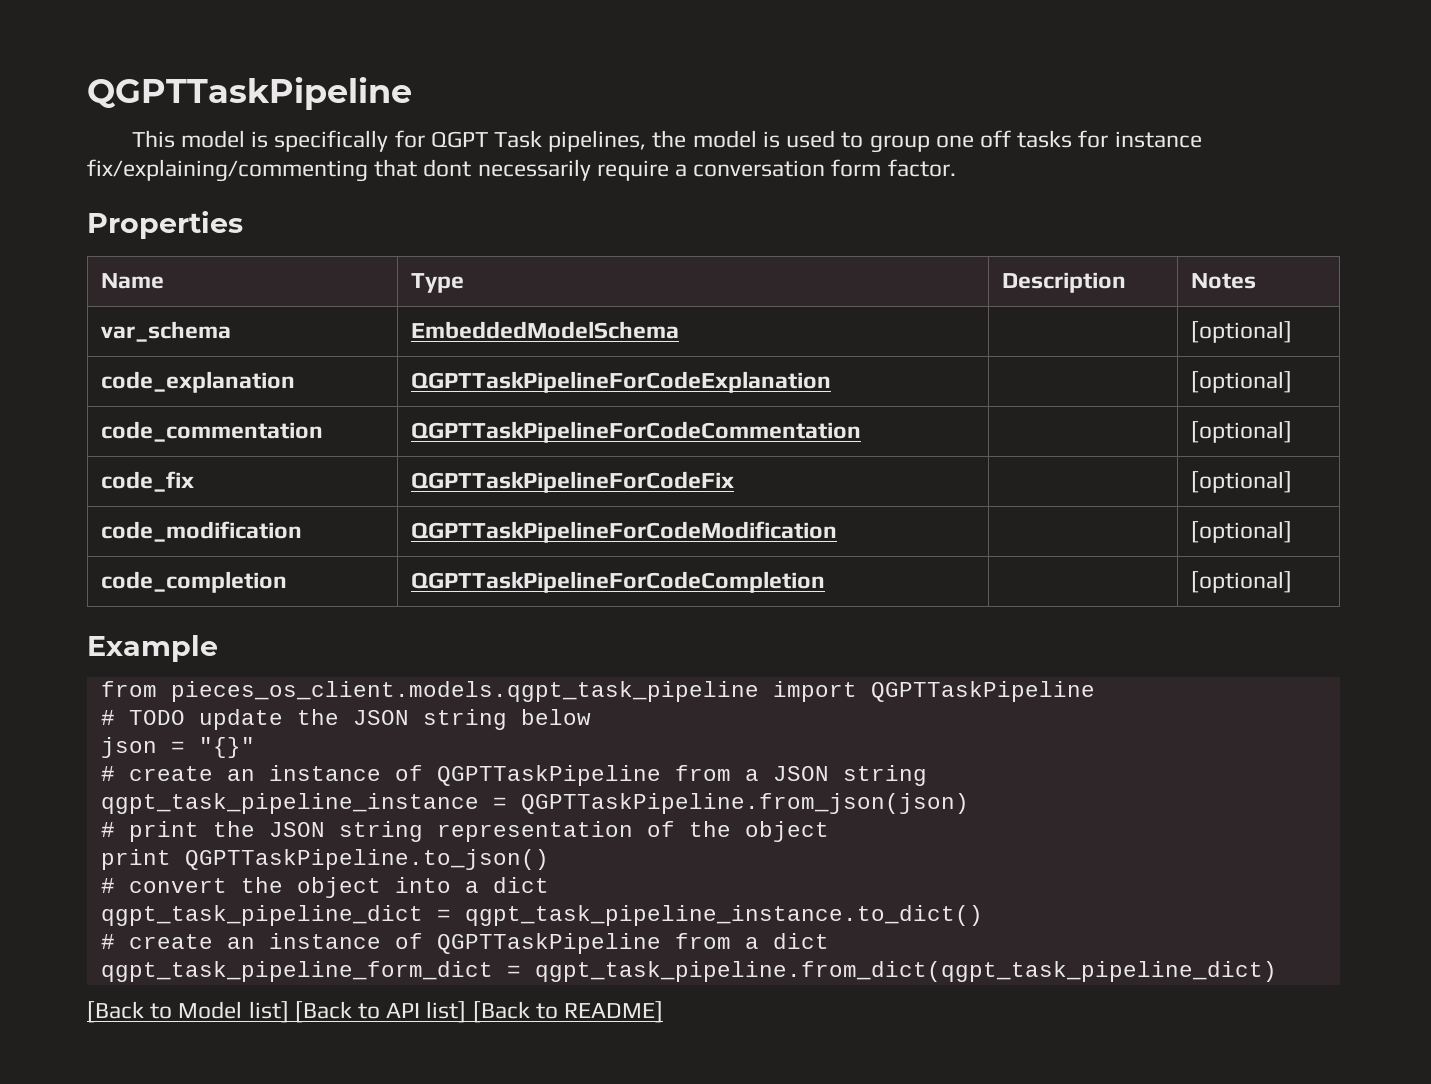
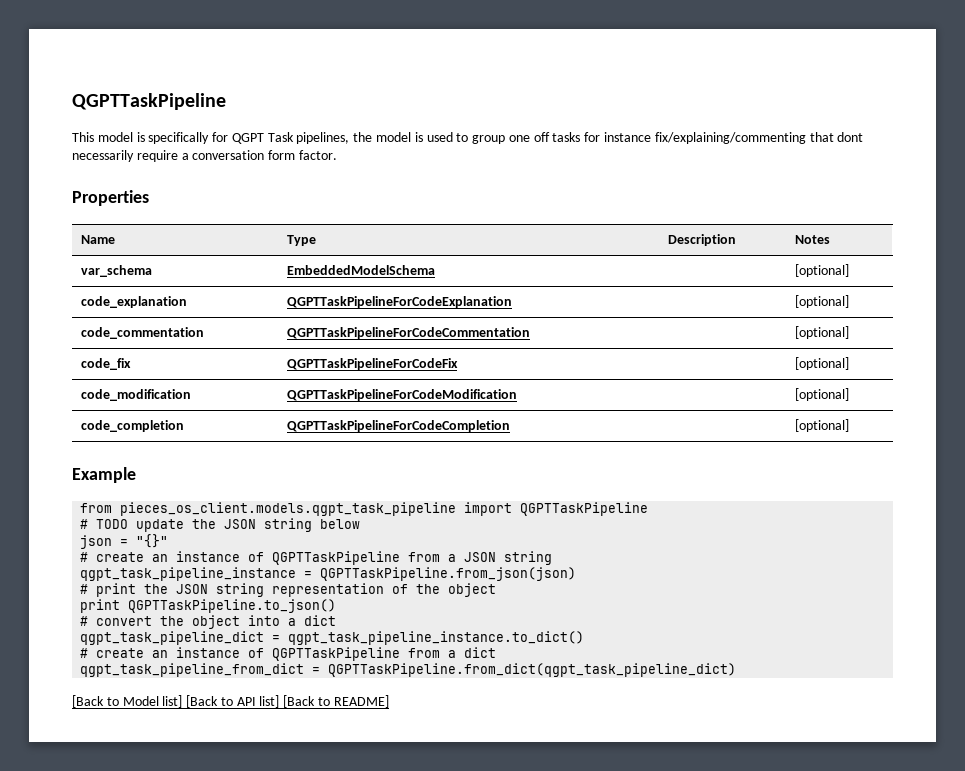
- qgpt_task_pipeline_form_dict = qgpt_task_pipeline.from_dict(qgpt_task_pipeline_dict)
+ qgpt_task_pipeline_from_dict = QGPTTaskPipeline.from_dict(qgpt_task_pipeline_dict)

